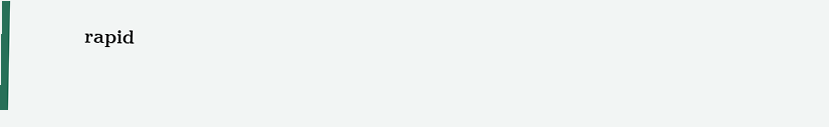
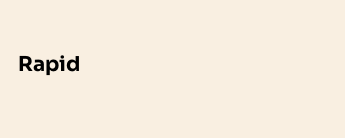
- rapid
+ Rapid

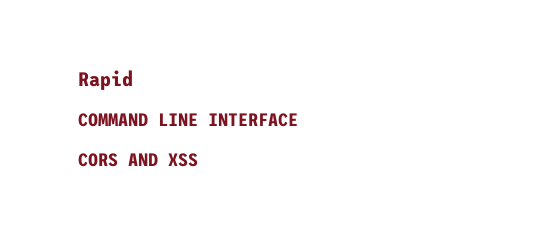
+ COMMAND LINE INTERFACE
+ CORS AND XSS

